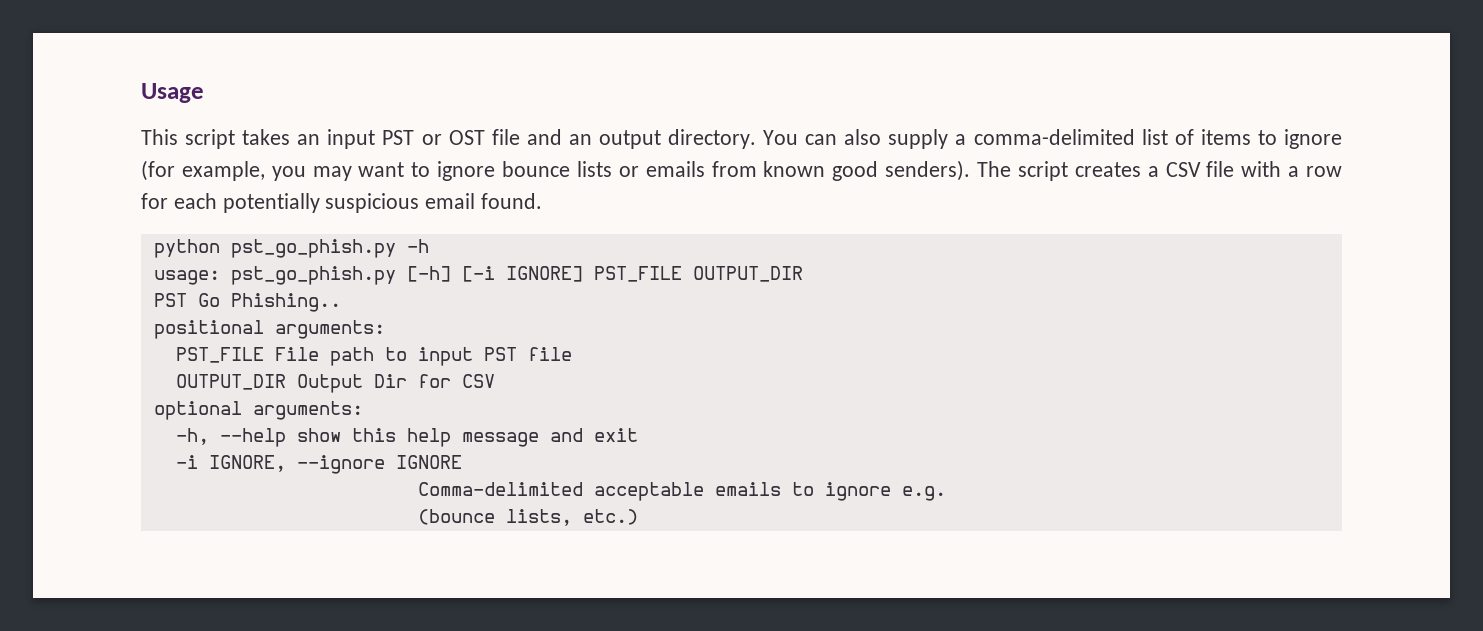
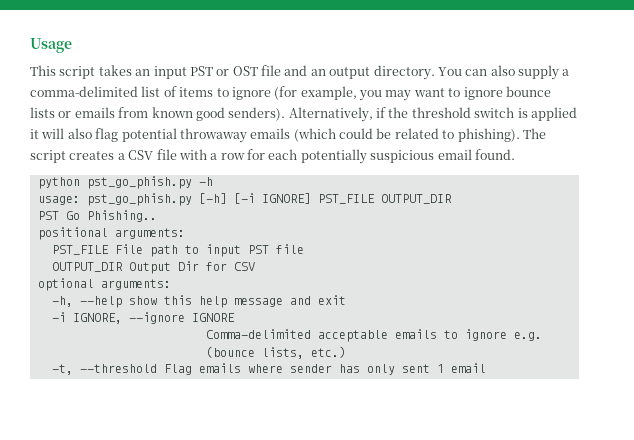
+ Alternatively, if the threshold switch is applied it will also flag potential throwaway emails (which could be related to phishing).
+ -t, --threshold Flag emails where sender has only sent 1 email

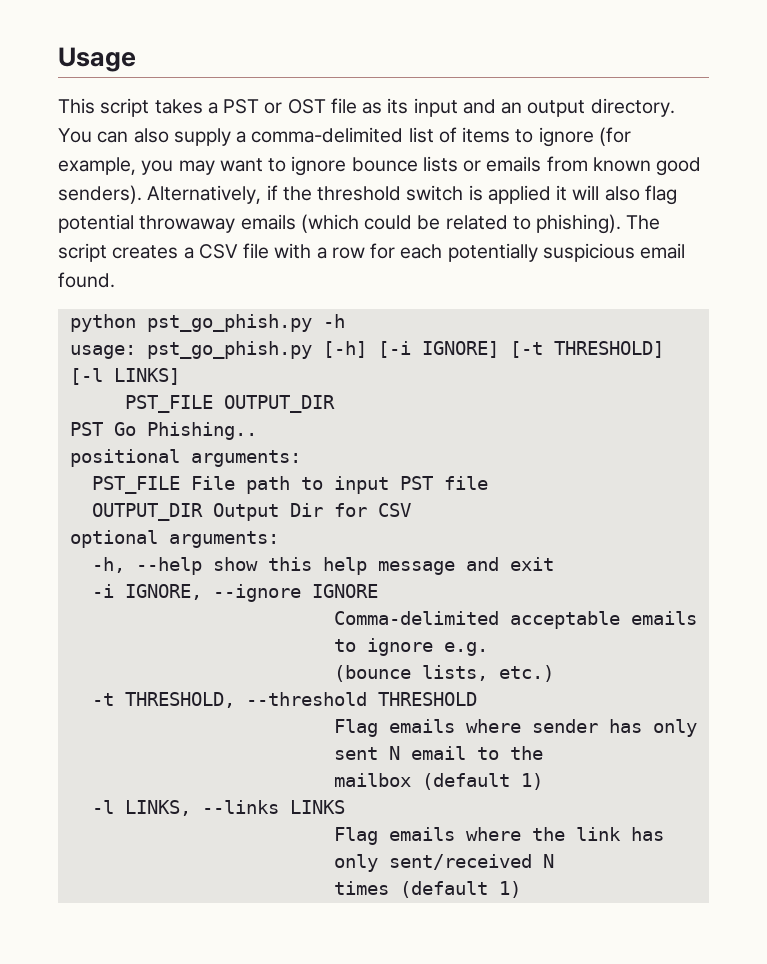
- This script takes an input PST or OST file and an output directory.
+ This script takes a PST or OST file as its input and an output directory.
- usage: pst_go_phish.py [-h] [-i IGNORE] PST_FILE OUTPUT_DIR
+ usage: pst_go_phish.py [-h] [-i IGNORE] [-t THRESHOLD] [-l LINKS]
+ PST_FILE OUTPUT_DIR
- -t, --threshold Flag emails where sender has only sent 1 email
+ -t THRESHOLD, --threshold THRESHOLD
+ Flag emails where sender has only sent N email to the
+ mailbox (default 1)
+ -l LINKS, --links LINKS
+ Flag emails where the link has only sent/received N
+ times (default 1)

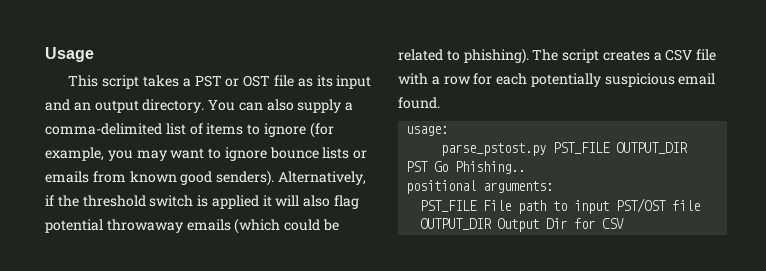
- python pst_go_phish.py -h
- usage: pst_go_phish.py [-h] [-i IGNORE] [-t THRESHOLD] [-l LINKS]
- PST_FILE OUTPUT_DIR
+ usage:
+ parse_pstost.py PST_FILE OUTPUT_DIR
- PST_FILE File path to input PST file
+ PST_FILE File path to input PST/OST file
- optional arguments:
- -h, --help show this help message and exit
- -i IGNORE, --ignore IGNORE
- Comma-delimited acceptable emails to ignore e.g.
- (bounce lists, etc.)
- -t THRESHOLD, --threshold THRESHOLD
- Flag emails where sender has only sent N email to the
- mailbox (default 1)
- -l LINKS, --links LINKS
- Flag emails where the link has only sent/received N
- times (default 1)

